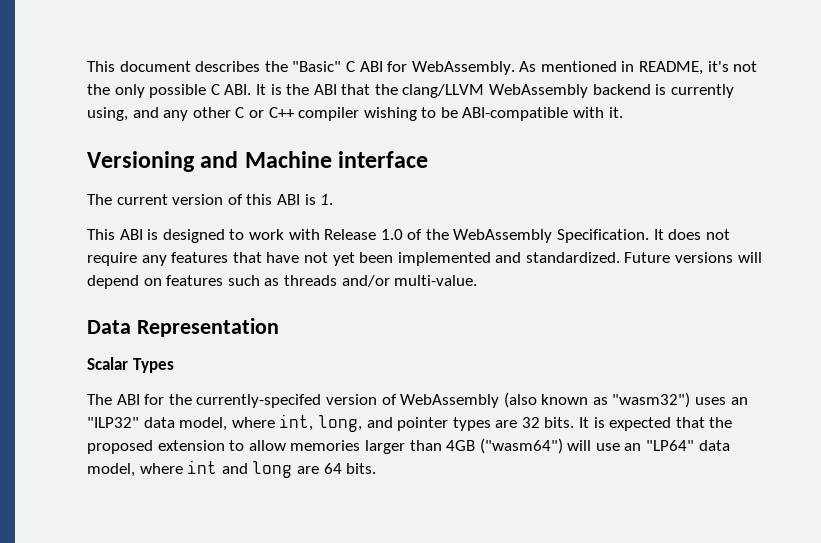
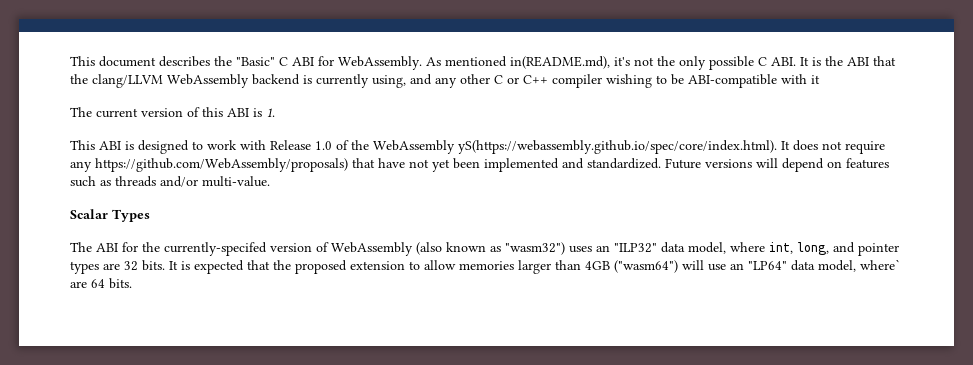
- As mentioned in README, it's not the only possible C ABI. It is the ABI that the clang/LLVM WebAssembly backend is currently using, and any other C or C++ compiler wishing to be ABI-compatible with it.
- Versioning and Machine interface
+ As mentioned in(README.md), it's not the only possible C ABI. It is the ABI that the clang/LLVM WebAssembly backend is currently using, and any other C or C++ compiler wishing to be ABI-compatible with it
- This ABI is designed to work with Release 1.0 of the WebAssembly Specification. It does not require any features that have not yet been implemented and standardized.
+ This ABI is designed to work with Release 1.0 of the WebAssembly yS(https://webassembly.github.io/spec/core/index.html). It does not require any https://github.com/WebAssembly/proposals) that have not yet been implemented and standardized.
- Data Representation
- It is expected that the proposed extension to allow memories larger than 4GB ("wasm64") will use an "LP64" data model, where int and long are 64 bits.
+ It is expected that the proposed extension to allow memories larger than 4GB ("wasm64") will use an "LP64" data model, where` are 64 bits.

